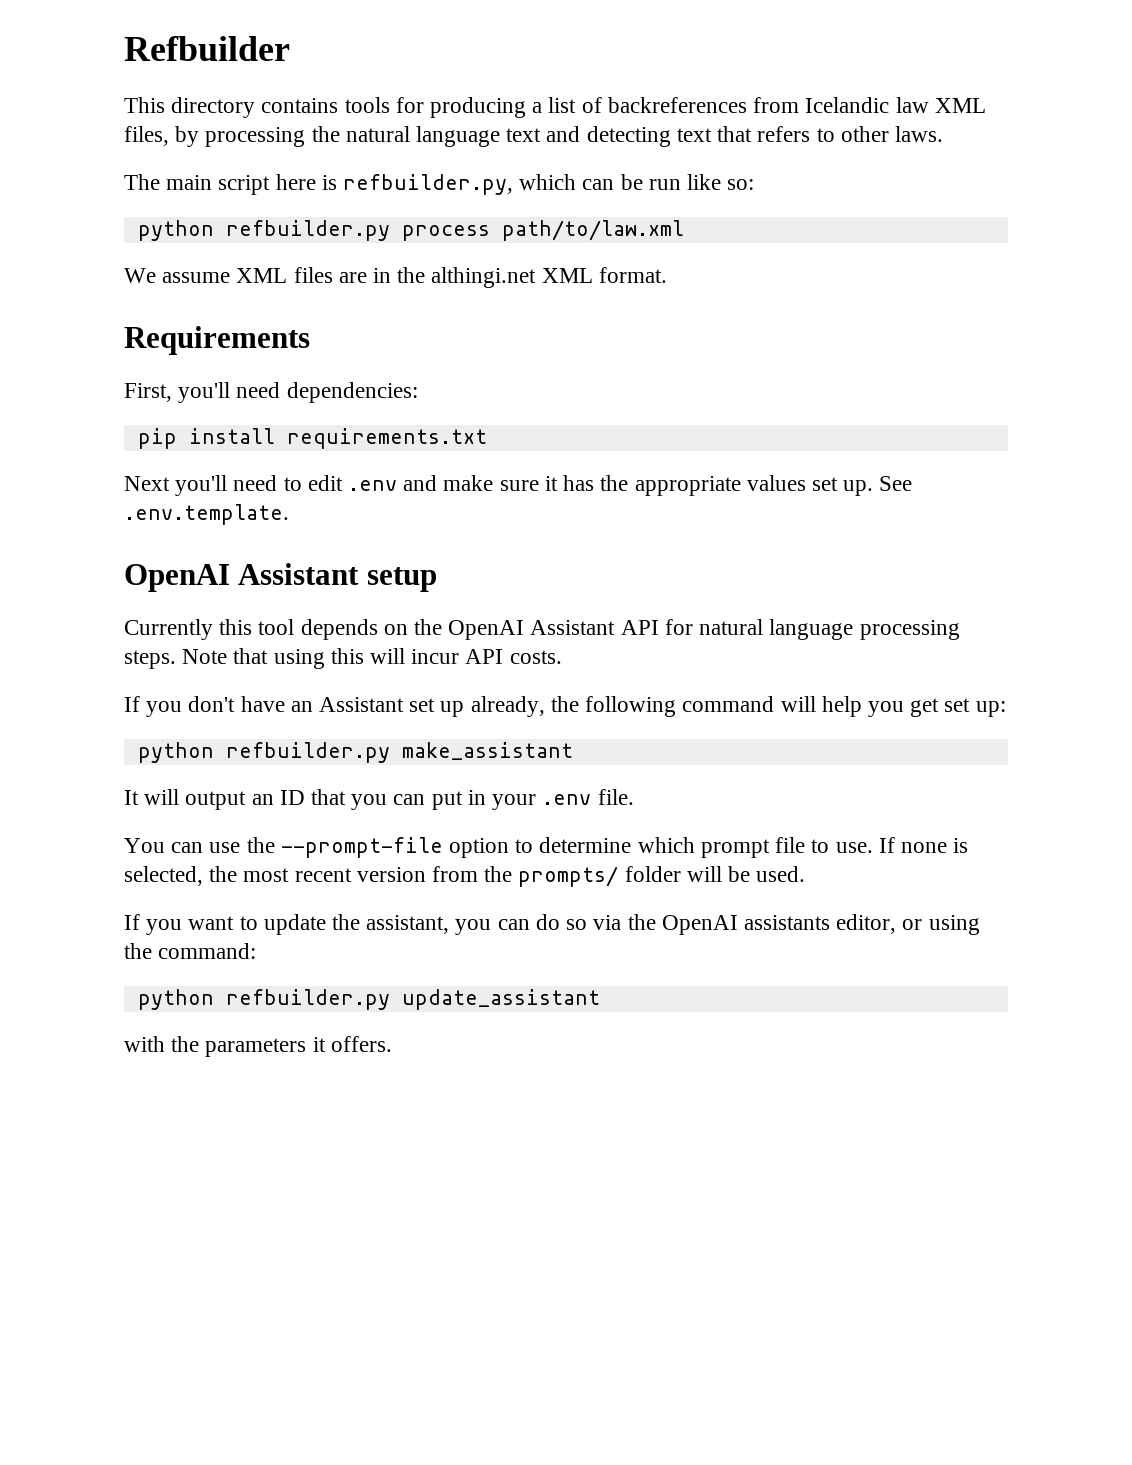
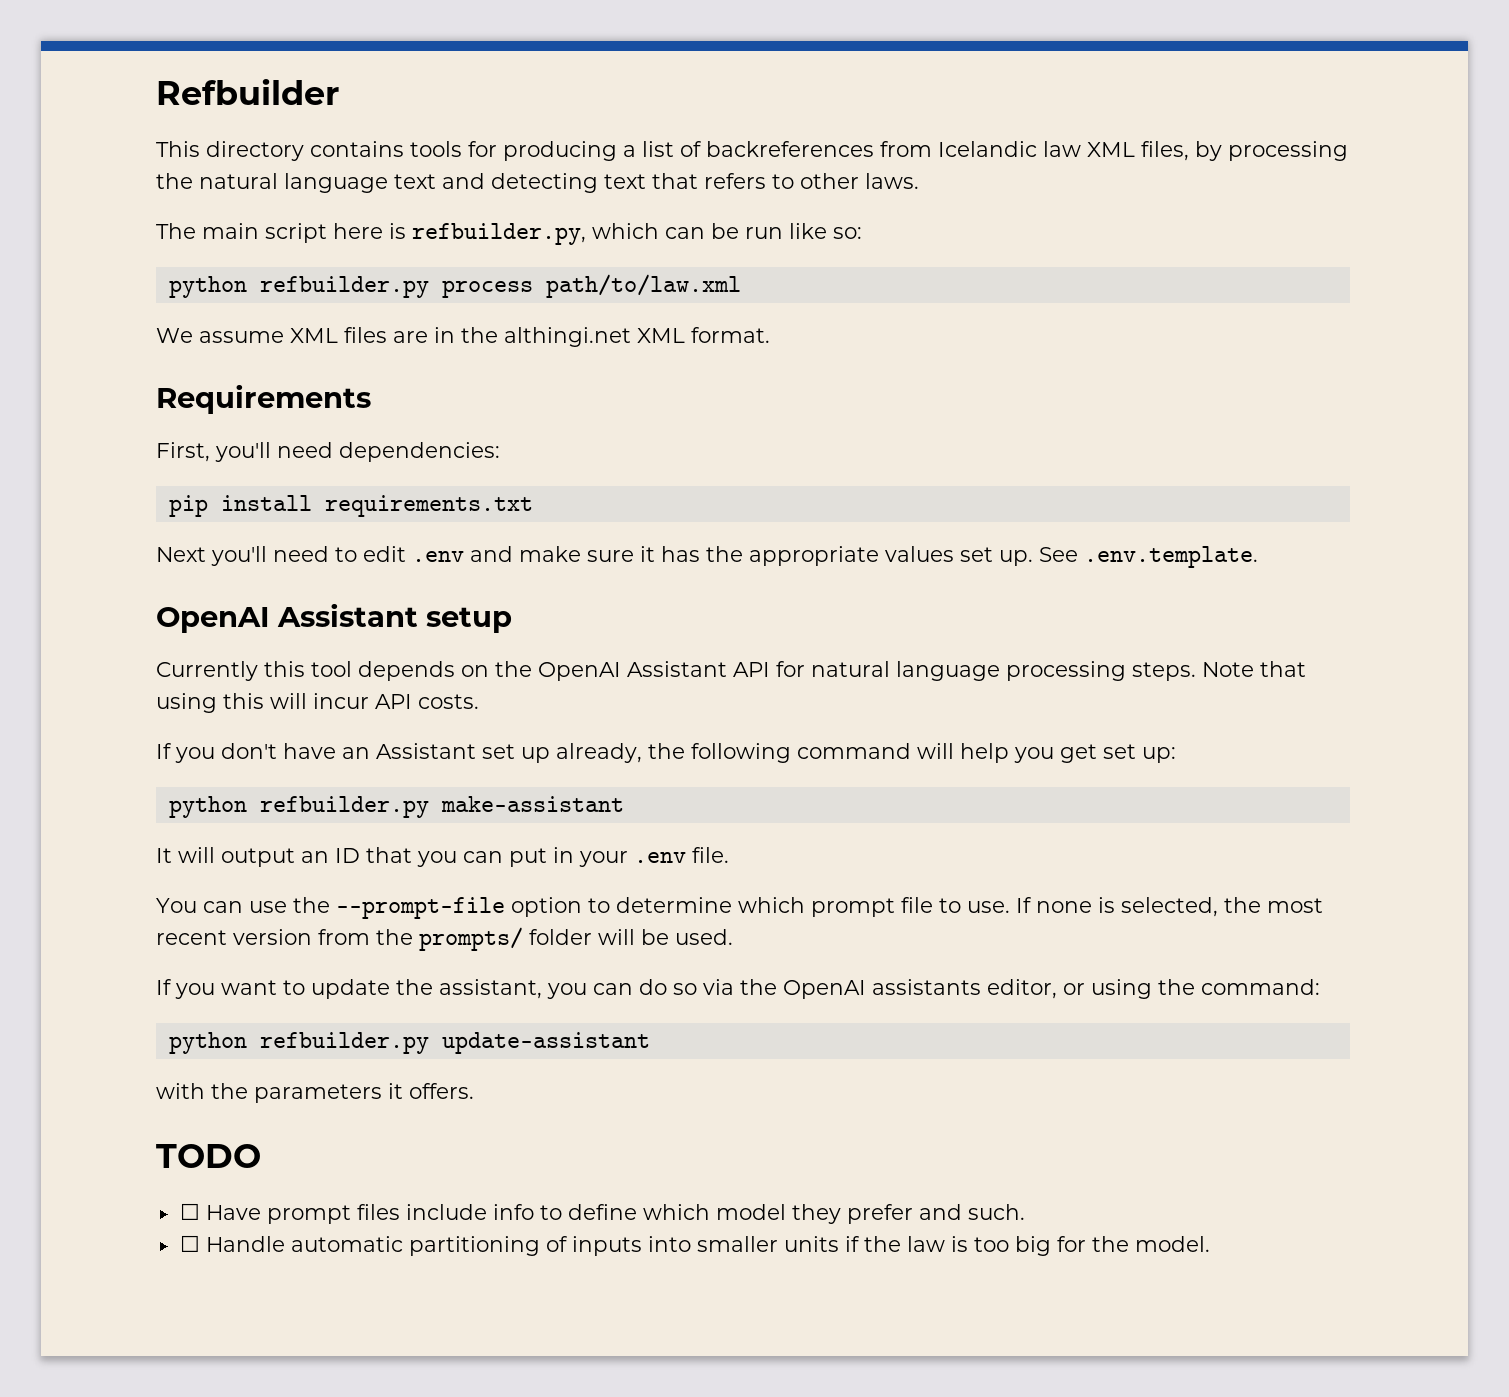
- python refbuilder.py make_assistant
+ python refbuilder.py make-assistant
- python refbuilder.py update_assistant
+ python refbuilder.py update-assistant
+ TODO
+ ☐ Have prompt files include info to define which model they prefer and such.
+ ☐ Handle automatic partitioning of inputs into smaller units if the law is too big for the model.

